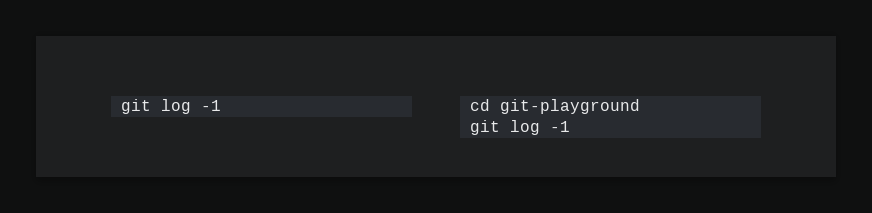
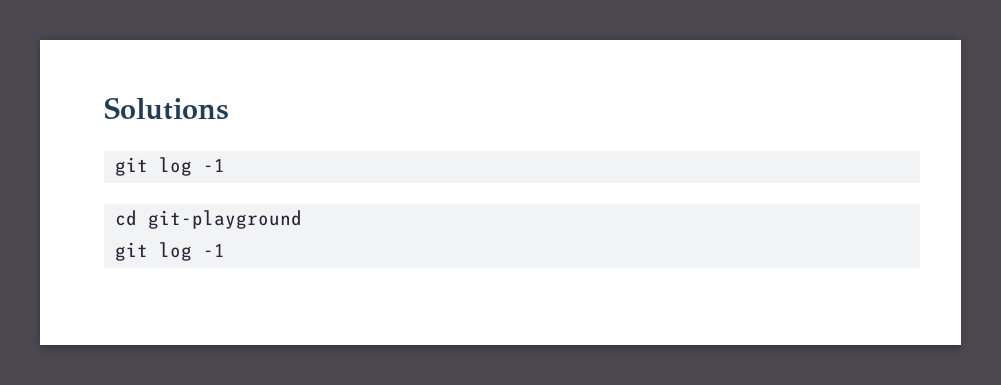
+ Solutions

